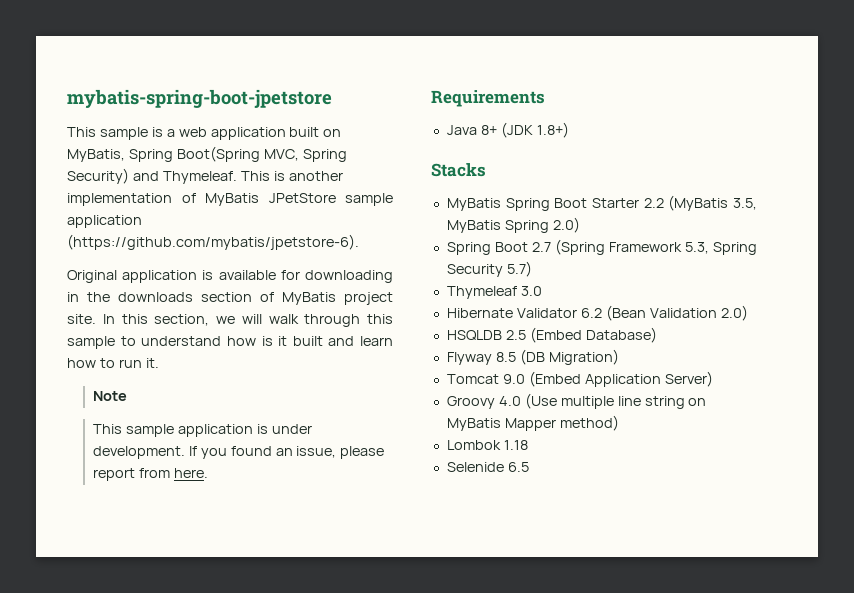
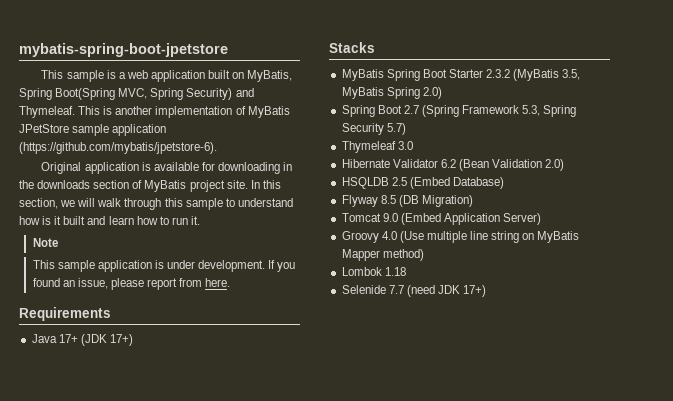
- Java 8+ (JDK 1.8+)
+ Java 17+ (JDK 17+)
- MyBatis Spring Boot Starter 2.2 (MyBatis 3.5, MyBatis Spring 2.0)
+ MyBatis Spring Boot Starter 2.3.2 (MyBatis 3.5, MyBatis Spring 2.0)
- Selenide 6.5
+ Selenide 7.7 (need JDK 17+)

